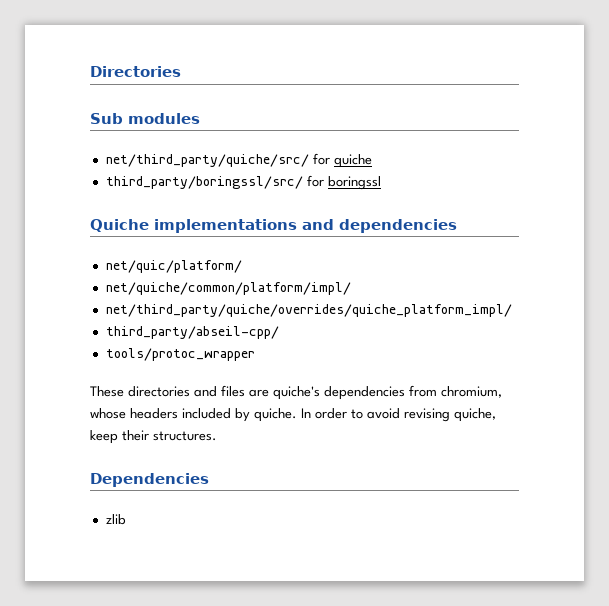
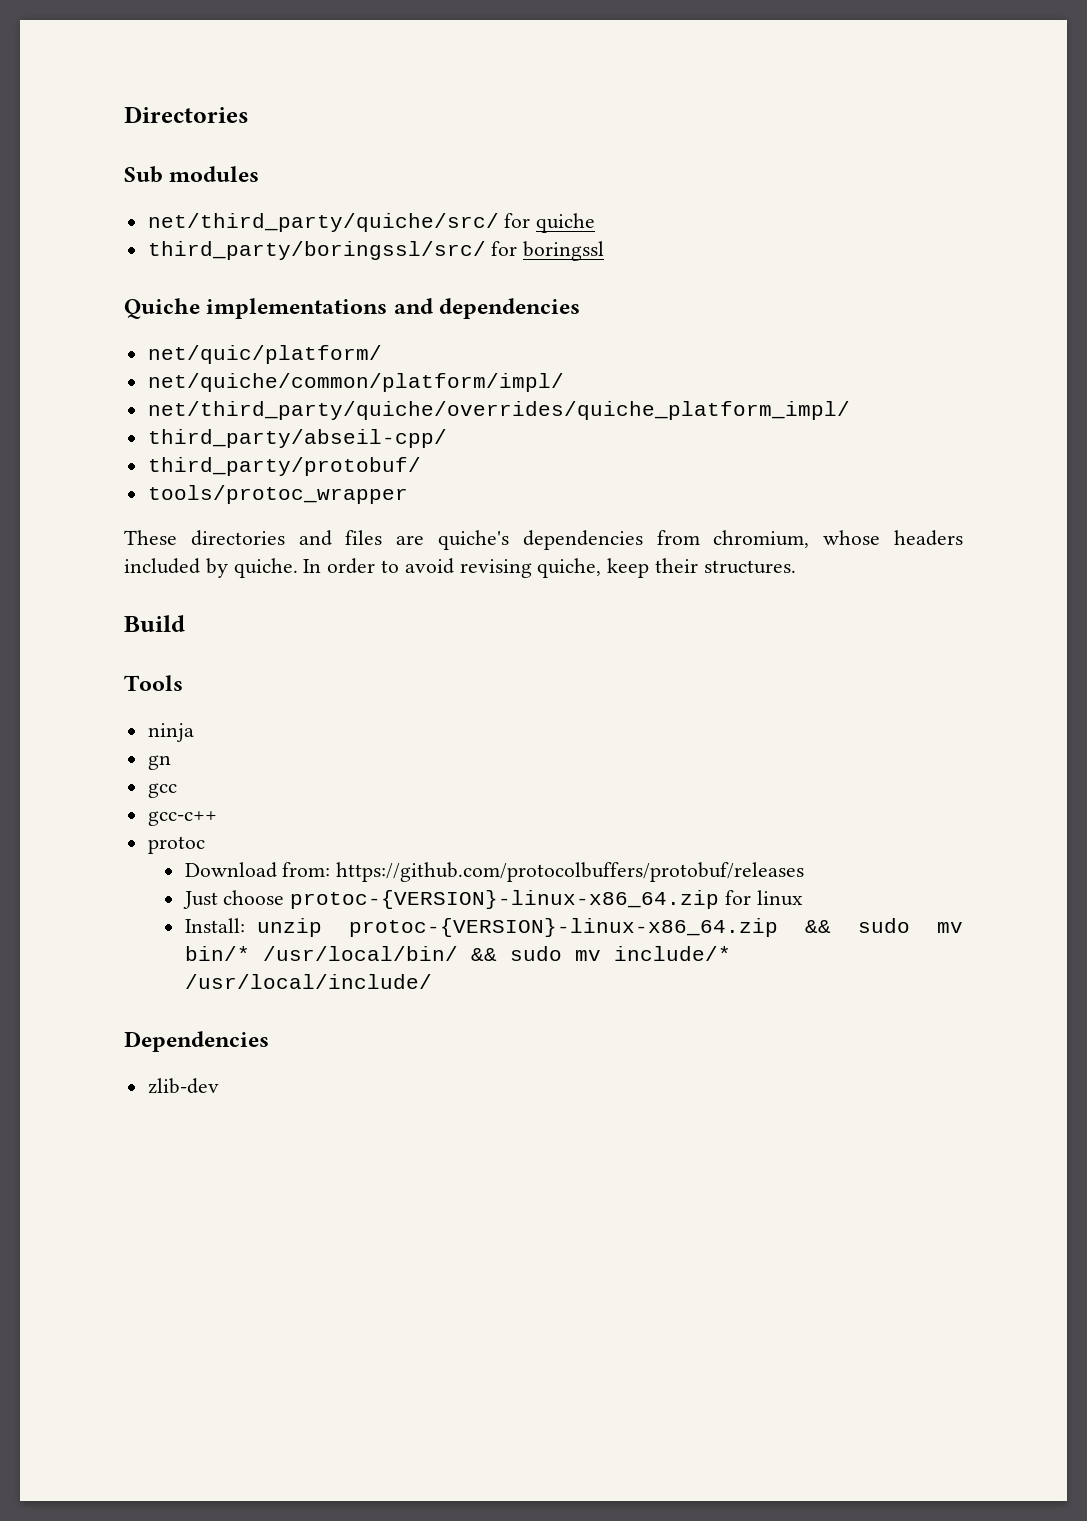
+ third_party/protobuf/
+ Build
+ Tools
+ ninja
+ gn
+ gcc
+ gcc-c++
+ protoc
+ Download from: https://github.com/protocolbuffers/protobuf/releases
+ Just choose protoc-{VERSION}-linux-x86_64.zip for linux
+ Install: unzip protoc-{VERSION}-linux-x86_64.zip && sudo mv bin/* /usr/local/bin/ && sudo mv include/* /usr/local/include/
- zlib
+ zlib-dev

